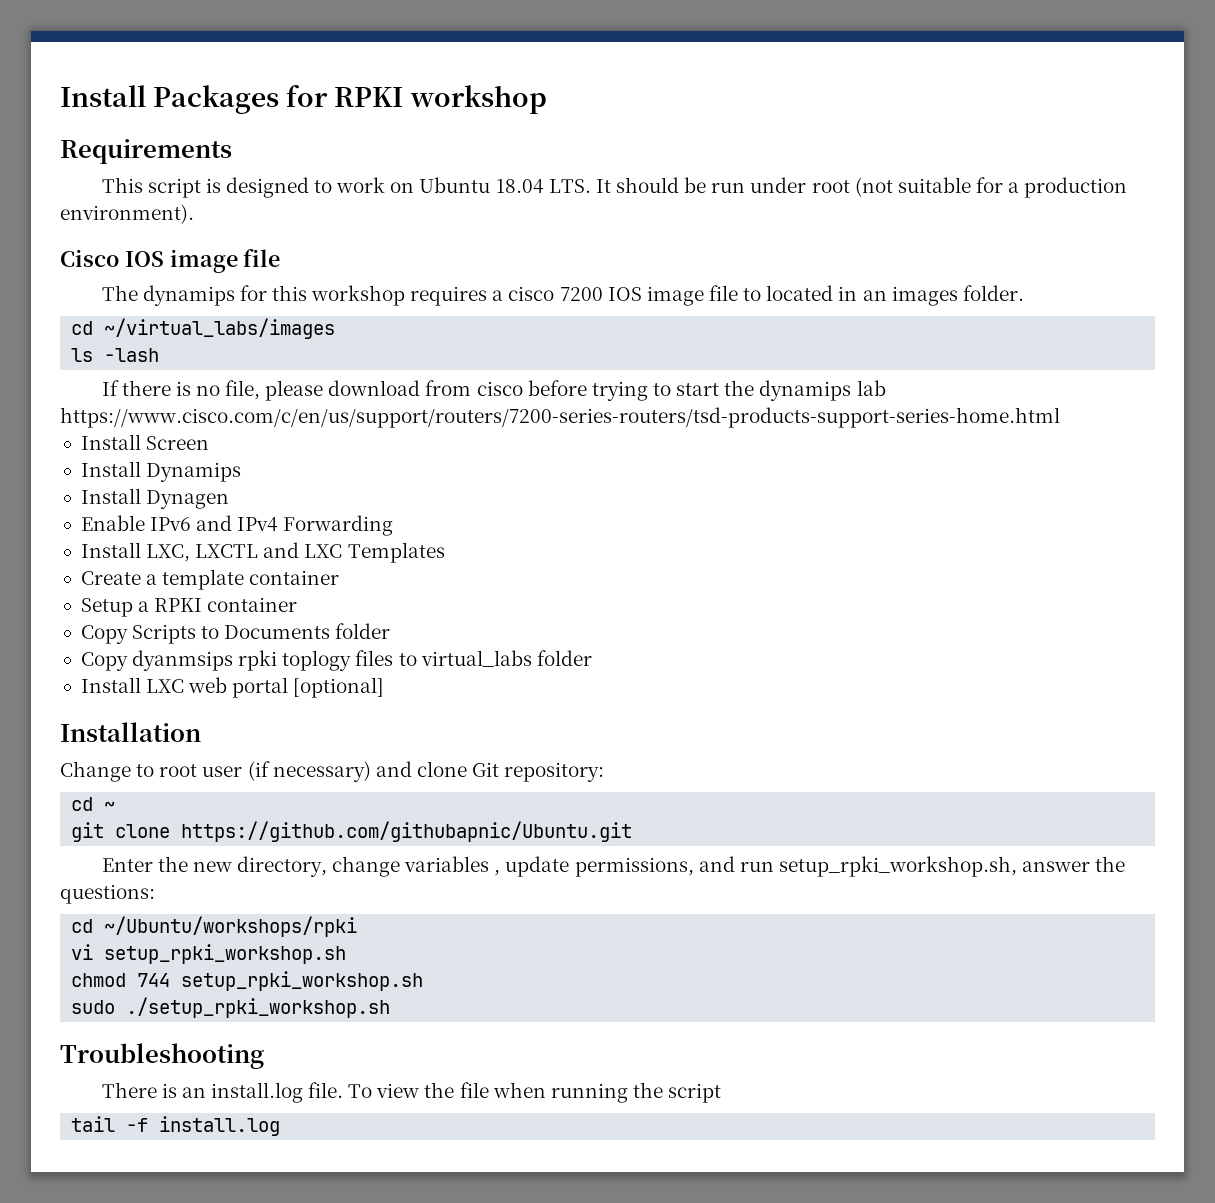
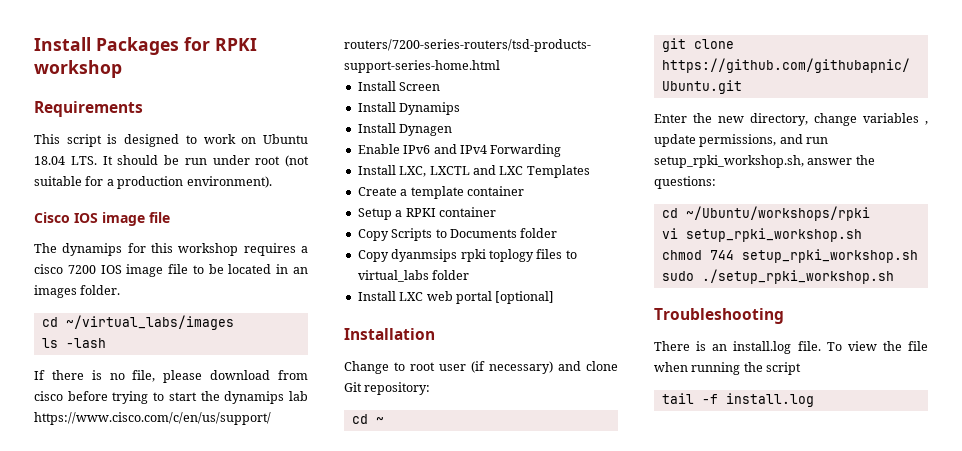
- The dynamips for this workshop requires a cisco 7200 IOS image file to located in an images folder.
+ The dynamips for this workshop requires a cisco 7200 IOS image file to be located in an images folder.

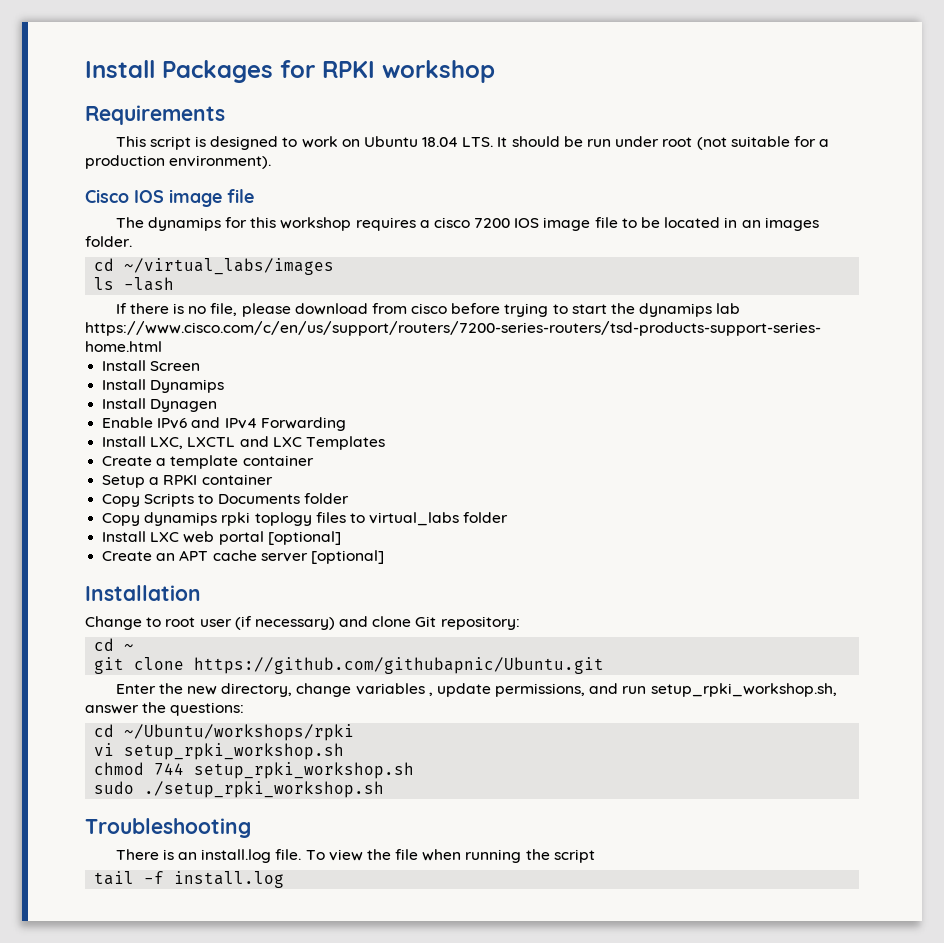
- Copy dyanmsips rpki toplogy files to virtual_labs folder
+ Copy dynamips rpki toplogy files to virtual_labs folder
+ Create an APT cache server [optional]

